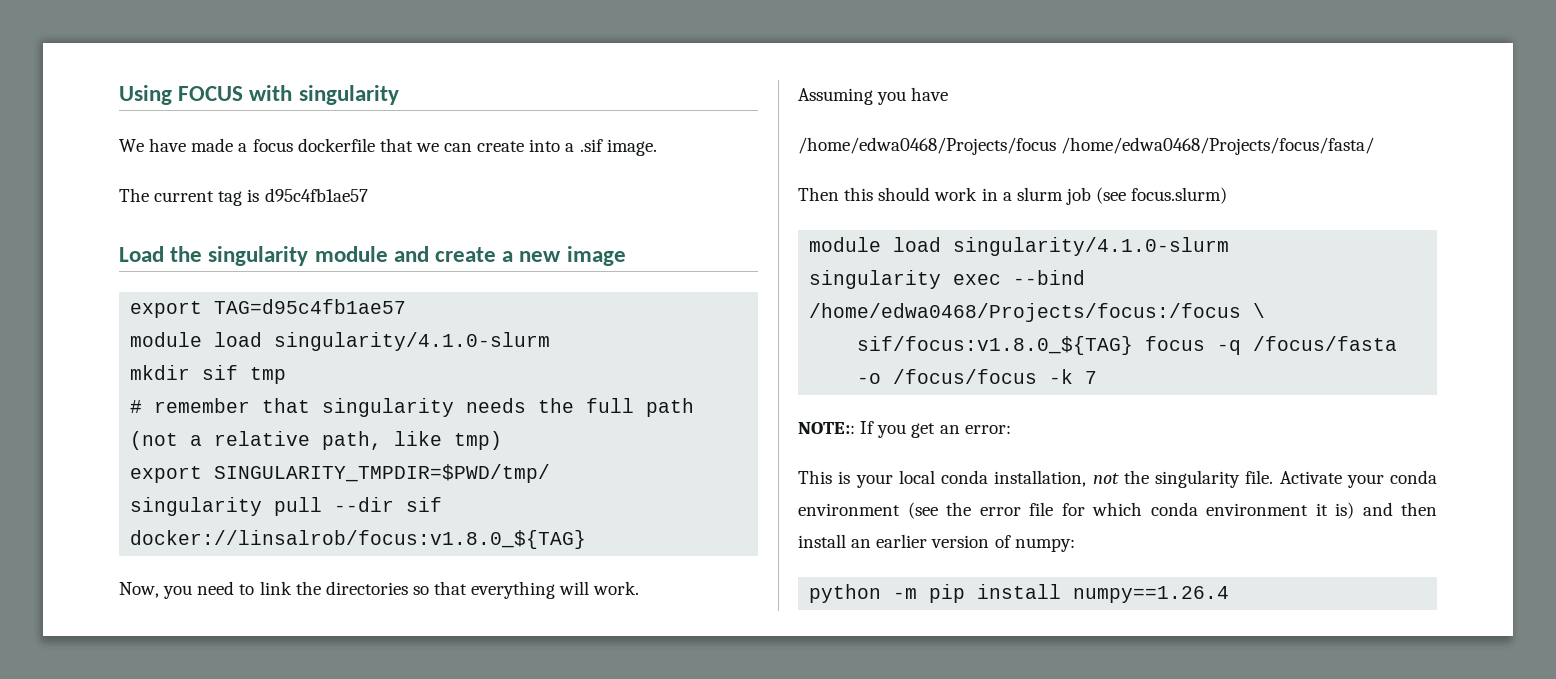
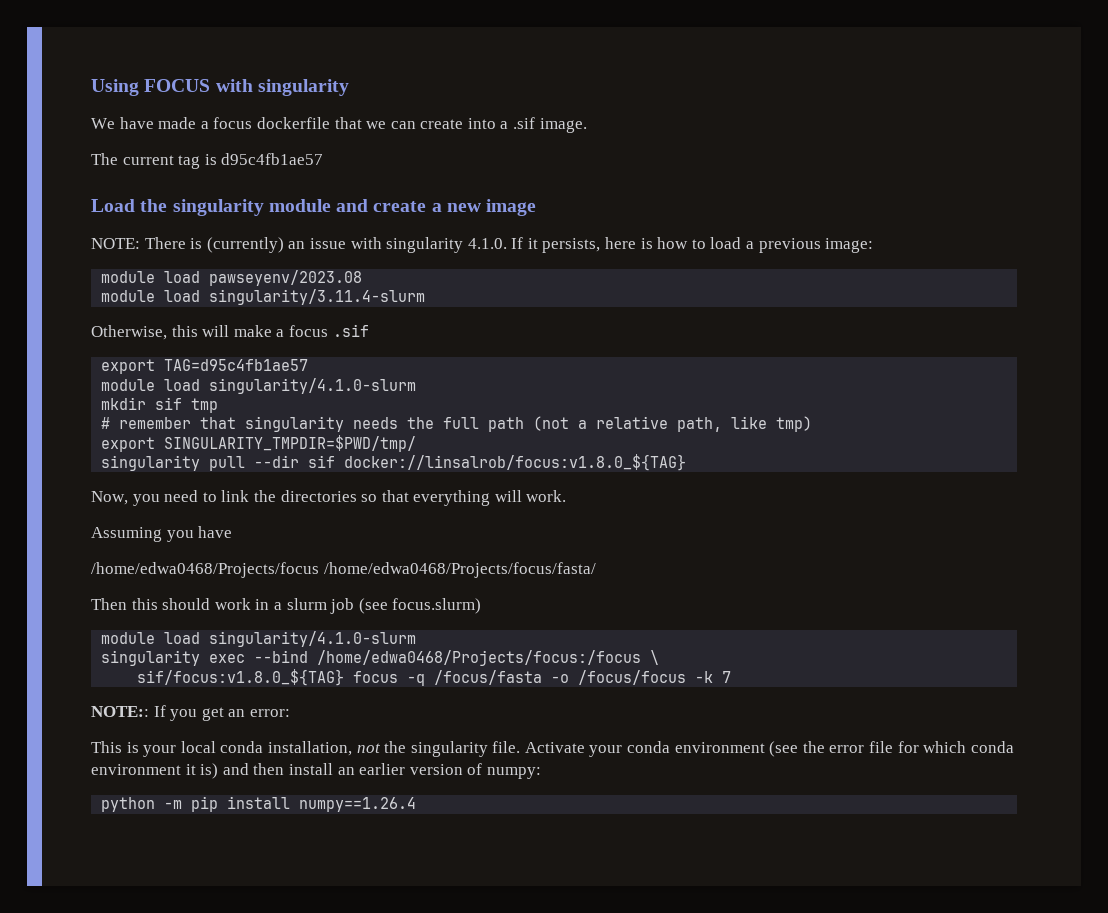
+ NOTE: There is (currently) an issue with singularity 4.1.0. If it persists, here is how to load a previous image:
+ module load pawseyenv/2023.08
+ module load singularity/3.11.4-slurm
+ Otherwise, this will make a focus .sif

